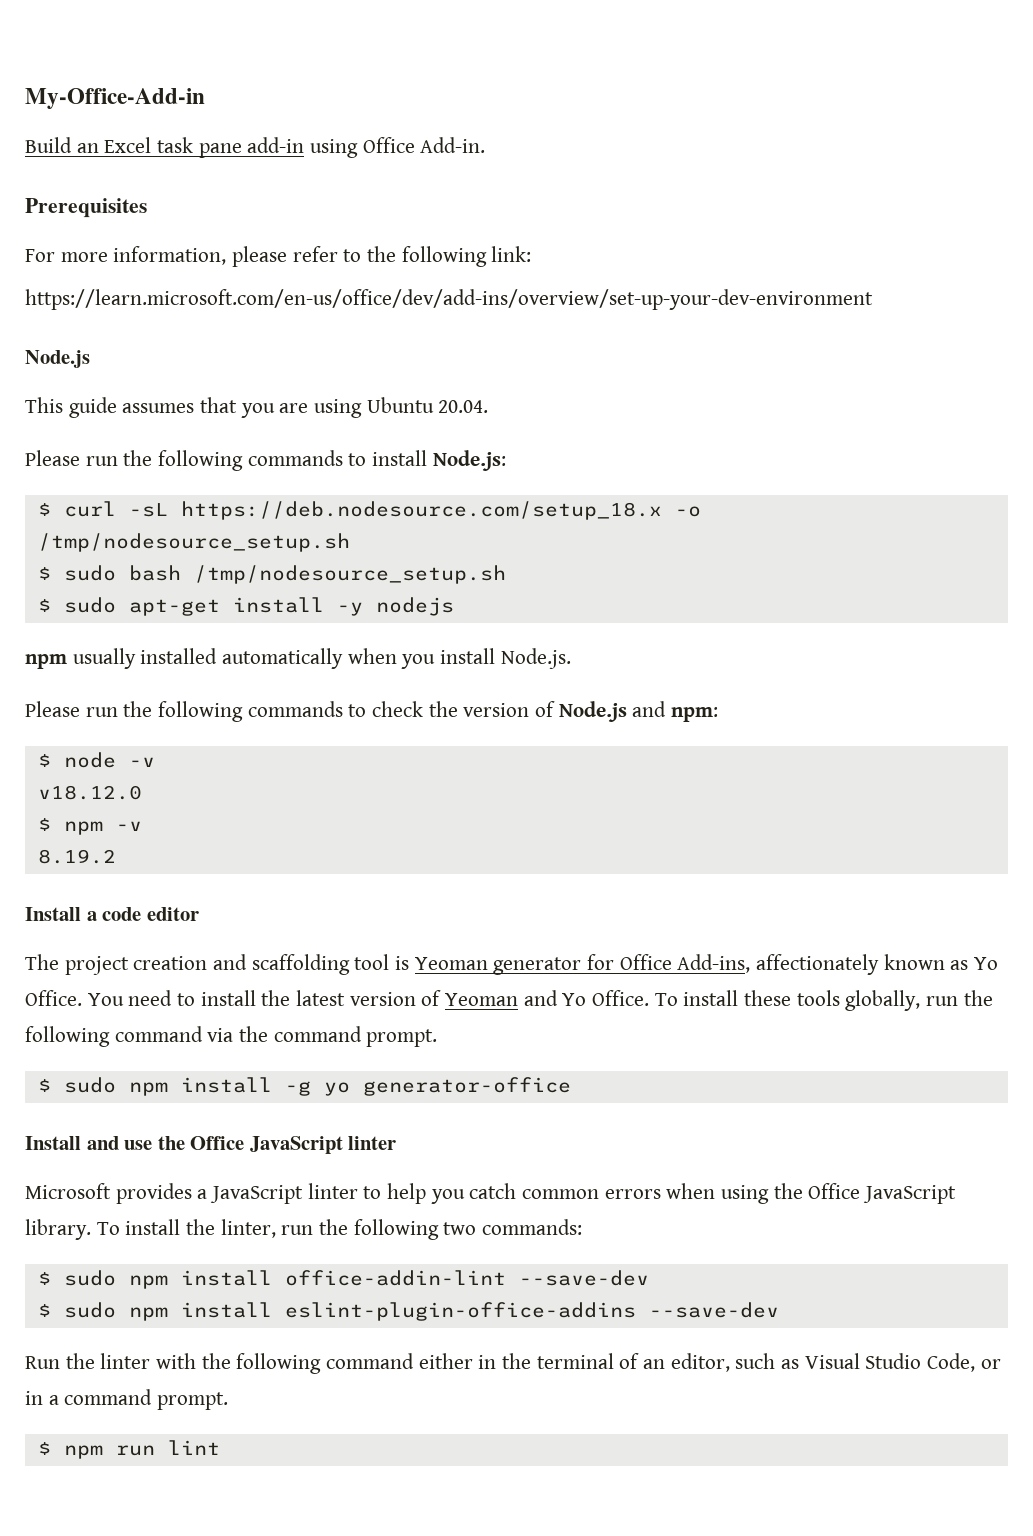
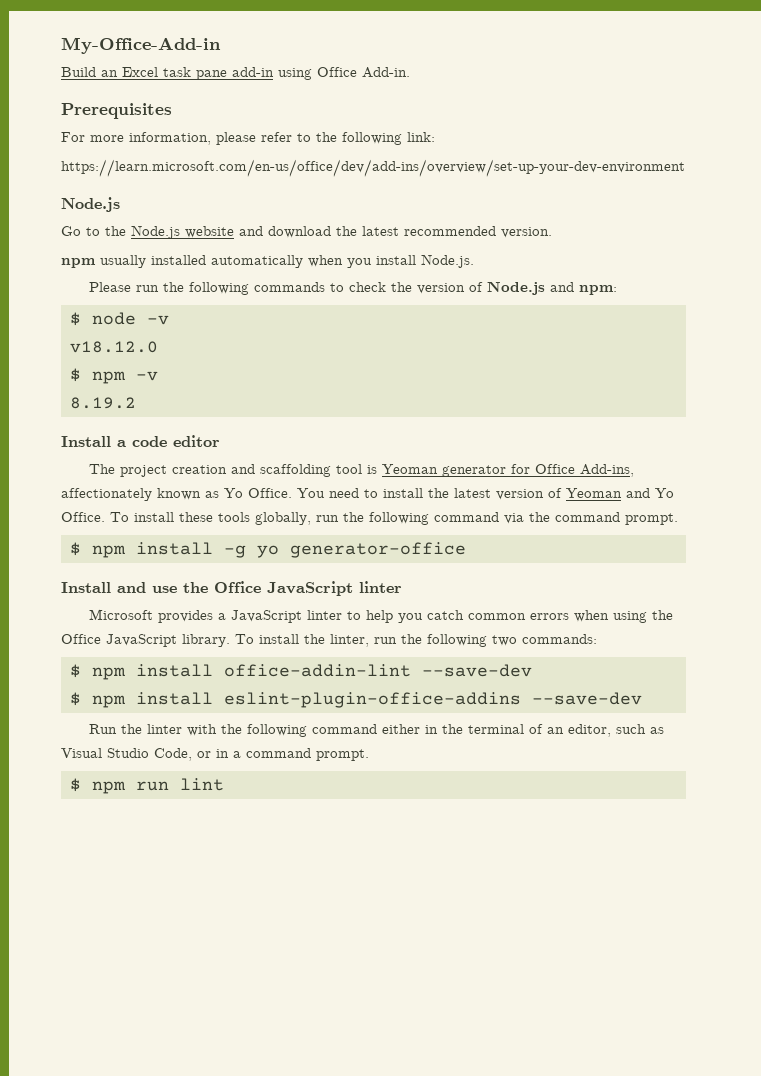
- This guide assumes that you are using Ubuntu 20.04.
- Please run the following commands to install Node.js:
- $ curl -sL https://deb.nodesource.com/setup_18.x -o /tmp/nodesource_setup.sh
- $ sudo bash /tmp/nodesource_setup.sh
- $ sudo apt-get install -y nodejs
+ Go to the Node.js website and download the latest recommended version.
- $ sudo npm install -g yo generator-office
+ $ npm install -g yo generator-office
- $ sudo npm install office-addin-lint --save-dev
+ $ npm install office-addin-lint --save-dev
- $ sudo npm install eslint-plugin-office-addins --save-dev
+ $ npm install eslint-plugin-office-addins --save-dev

